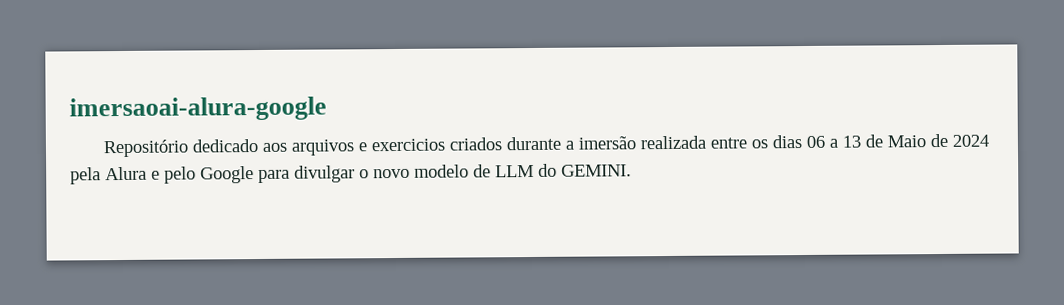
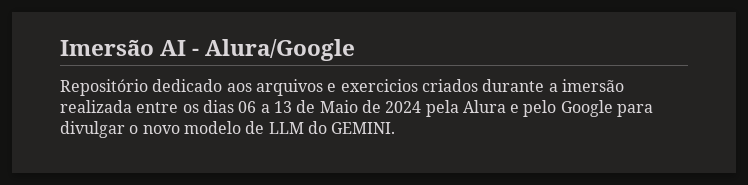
- imersaoai-alura-google
+ Imersão AI - Alura/Google

